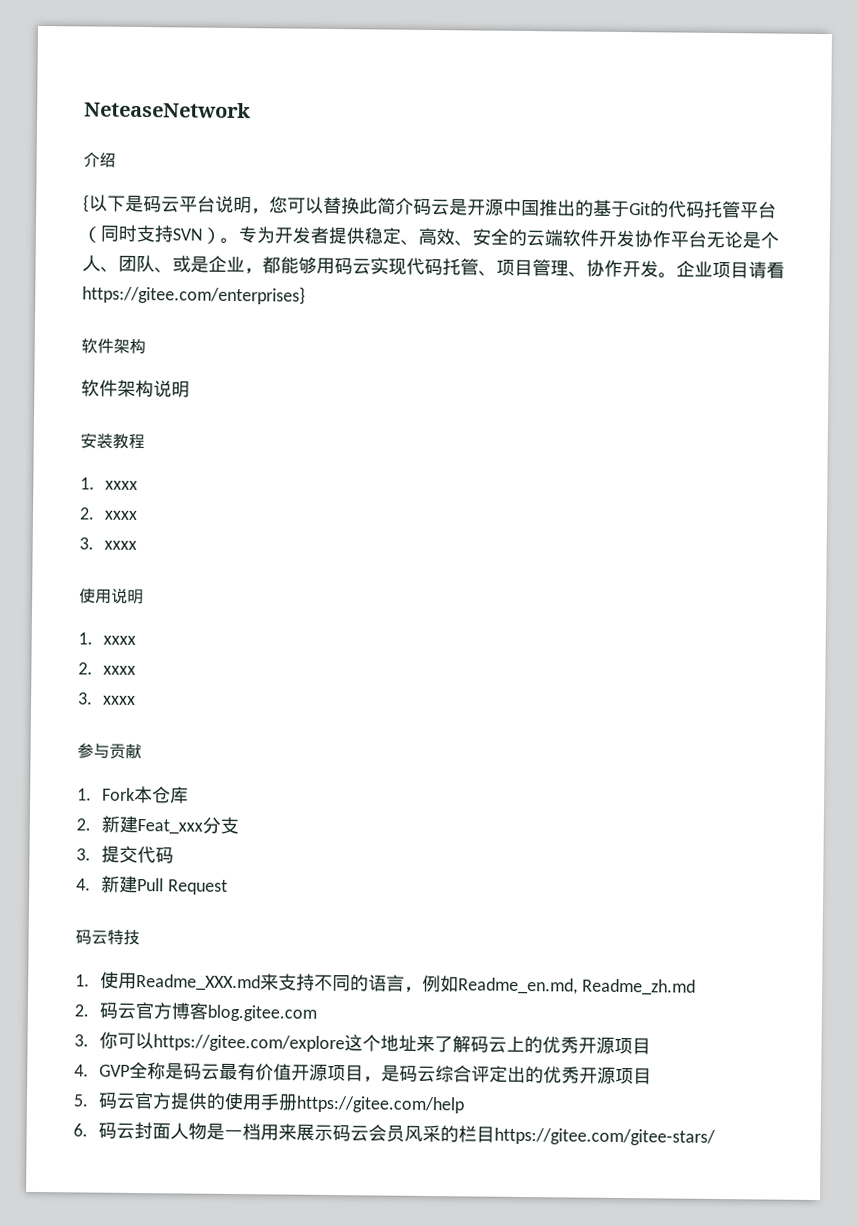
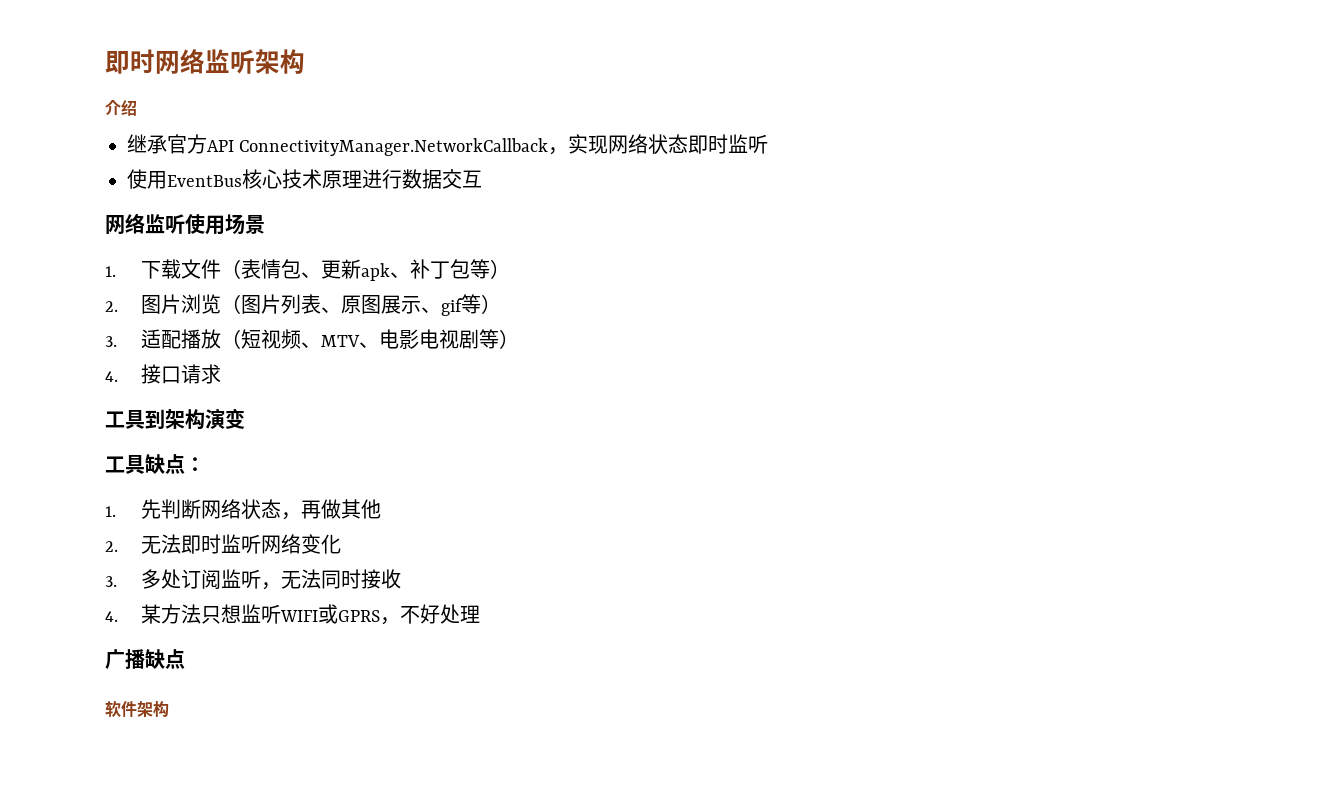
- NeteaseNetwork
+ 即时网络监听架构
  介绍
- {以下是码云平台说明，您可以替换此简介码云是开源中国推出的基于Git的代码托管平台（同时支持SVN）。专为开发者提供稳定、高效、安全的云端软件开发协作平台无论是个人、团队、或是企业，都能够用码云实现代码托管、项目管理、协作开发。企业项目请看https://gitee.com/enterprises}
+ 继承官方API ConnectivityManager.NetworkCallback，实现网络状态即时监听
+ 使用EventBus核心技术原理进行数据交互
+ 网络监听使用场景
+ 1.下载文件（表情包、更新apk、补丁包等）
+ 2.图片浏览（图片列表、原图展示、gif等）
+ 3.适配播放（短视频、MTV、电影电视剧等）
+ 4.接口请求
+ 工具到架构演变
+ 工具缺点：
+ 1.先判断网络状态，再做其他
+ 2.无法即时监听网络变化
+ 3.多处订阅监听，无法同时接收
+ 4.某方法只想监听WIFI或GPRS，不好处理
+ 广播缺点
  软件架构
- 软件架构说明
- 安装教程
- 1. xxxx
- 2. xxxx
- 3. xxxx
- 使用说明
- 1. xxxx
- 2. xxxx
- 3. xxxx
- 参与贡献
- 1. Fork本仓库
- 2.新建Feat_xxx分支
- 3.提交代码
- 4.新建Pull Request
- 码云特技
- 1.使用Readme_XXX.md来支持不同的语言，例如Readme_en.md, Readme_zh.md
- 2.码云官方博客blog.gitee.com
- 3.你可以https://gitee.com/explore这个地址来了解码云上的优秀开源项目
- 4. GVP全称是码云最有价值开源项目，是码云综合评定出的优秀开源项目
- 5.码云官方提供的使用手册https://gitee.com/help
- 6.码云封面人物是一档用来展示码云会员风采的栏目https://gitee.com/gitee-stars/

